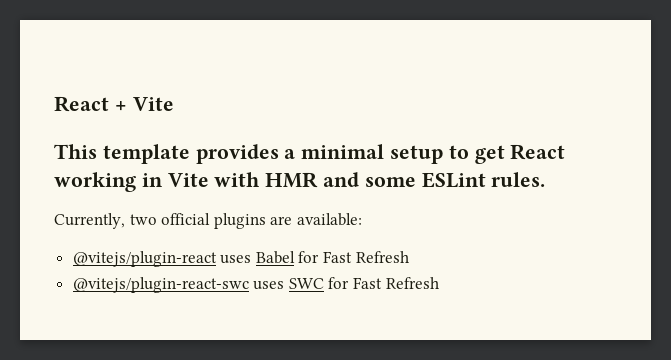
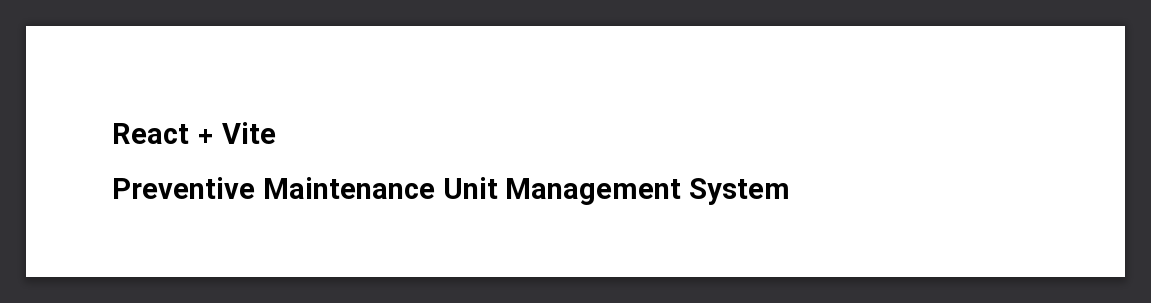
- This template provides a minimal setup to get React working in Vite with HMR and some ESLint rules.
- Currently, two official plugins are available:
- @vitejs/plugin-react uses Babel for Fast Refresh
- @vitejs/plugin-react-swc uses SWC for Fast Refresh
+ Preventive Maintenance Unit Management System

